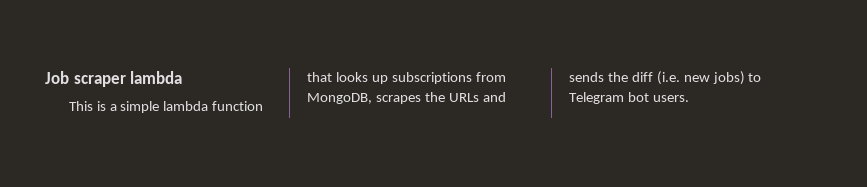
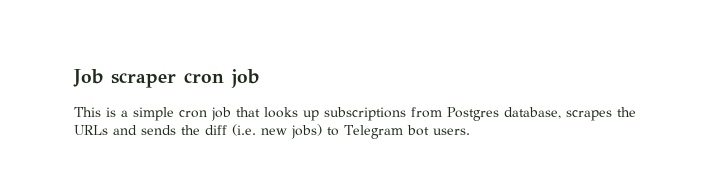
- Job scraper lambda
+ Job scraper cron job
- This is a simple lambda function that looks up subscriptions from MongoDB, scrapes the URLs and sends the diff (i.e. new jobs) to Telegram bot users.
+ This is a simple cron job that looks up subscriptions from Postgres database, scrapes the URLs and sends the diff (i.e. new jobs) to Telegram bot users.

